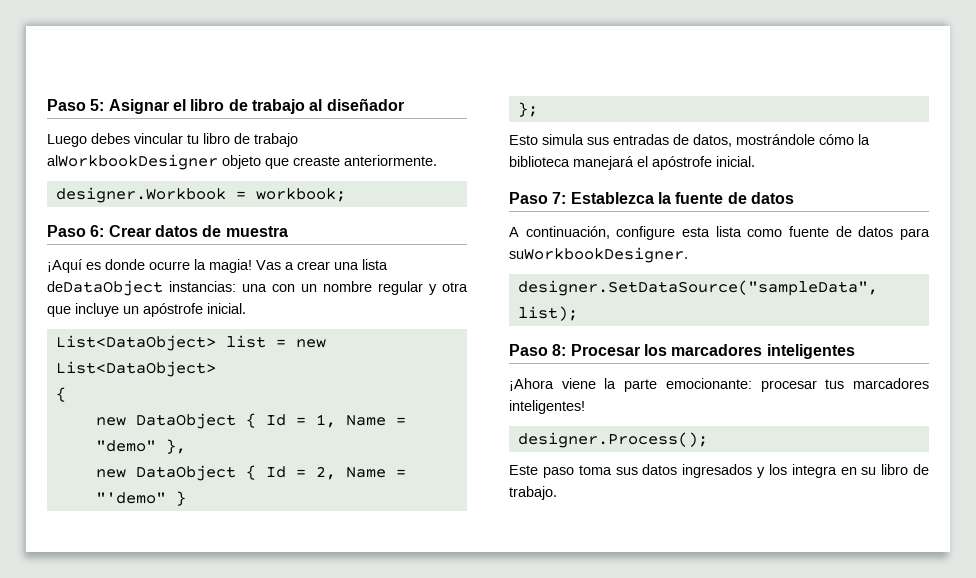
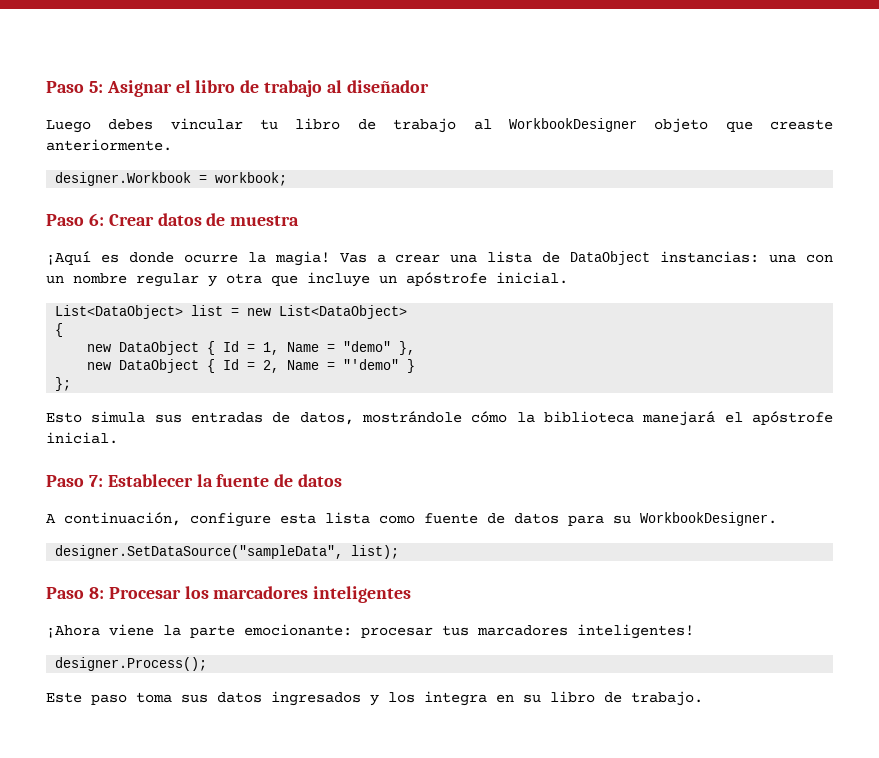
- Luego debes vincular tu libro de trabajo alWorkbookDesigner objeto que creaste anteriormente.
+ Luego debes vincular tu libro de trabajo al WorkbookDesigner objeto que creaste anteriormente.
- Vas a crear una lista deDataObject instancias: una con un nombre regular y otra que incluye un apóstrofe inicial.
+ Vas a crear una lista de DataObject instancias: una con un nombre regular y otra que incluye un apóstrofe inicial.
- Paso 7: Establezca la fuente de datos
+ Paso 7: Establecer la fuente de datos
- A continuación, configure esta lista como fuente de datos para suWorkbookDesigner.
+ A continuación, configure esta lista como fuente de datos para su WorkbookDesigner.

